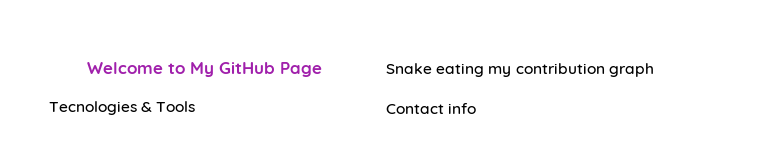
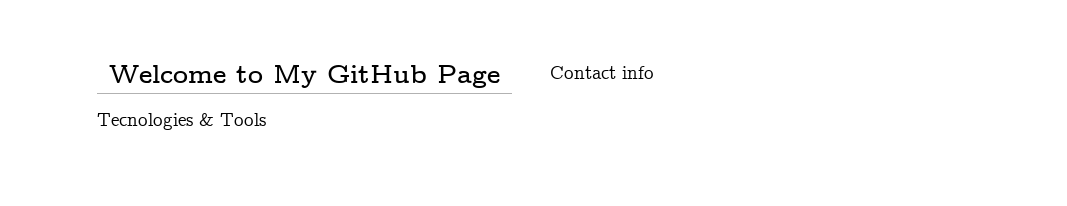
- Snake eating my contribution graph

